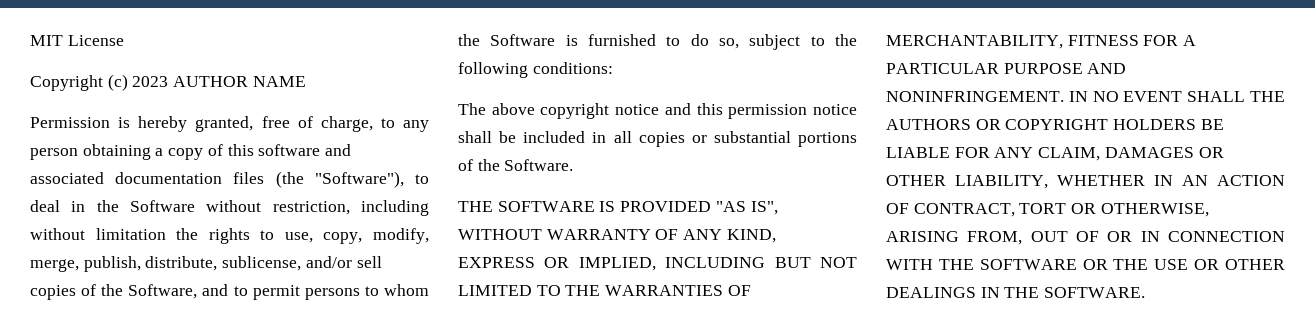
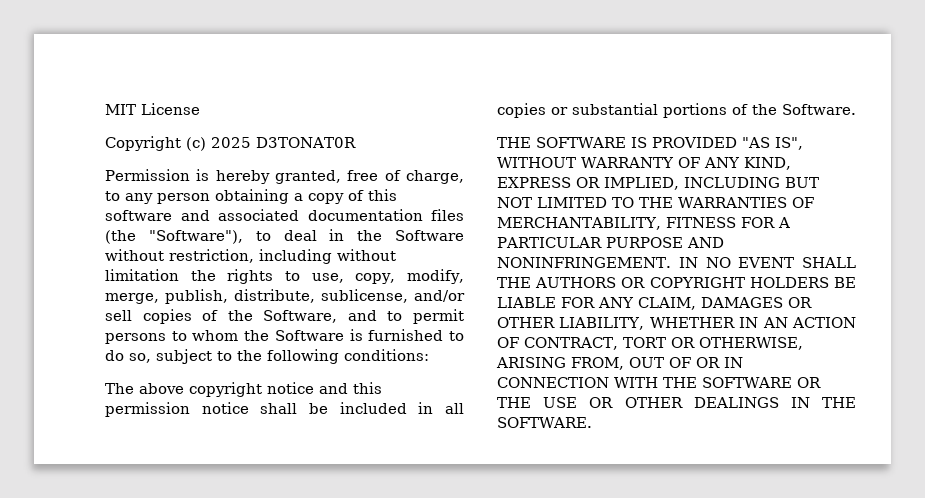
- Copyright (c) 2023 AUTHOR NAME
+ Copyright (c) 2025 D3TONAT0R

